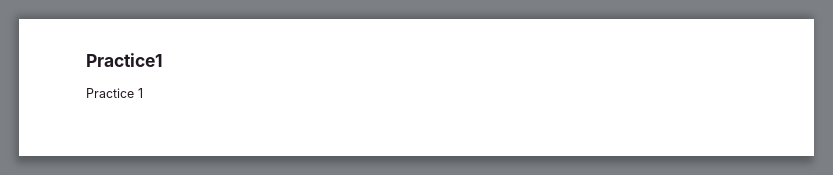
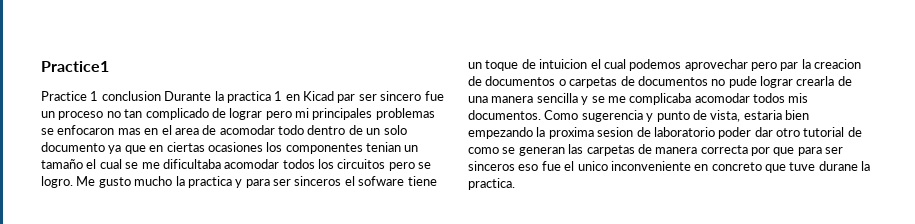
- Practice 1
+ Practice 1 conclusion Durante la practica 1 en Kicad par ser sincero fue un proceso no tan complicado de lograr pero mi principales problemas se enfocaron mas en el area de acomodar todo dentro de un solo documento ya que en ciertas ocasiones los componentes tenian un tamaño el cual se me dificultaba acomodar todos los circuitos pero se logro. Me gusto mucho la practica y para ser sinceros el sofware tiene un toque de intuicion el cual podemos aprovechar pero par la creacion de documentos o carpetas de documentos no pude lograr crearla de una manera sencilla y se me complicaba acomodar todos mis documentos. Como sugerencia y punto de vista, estaria bien empezando la proxima sesion de laboratorio poder dar otro tutorial de como se generan las carpetas de manera correcta por que para ser sinceros eso fue el unico inconveniente en concreto que tuve durane la practica.

